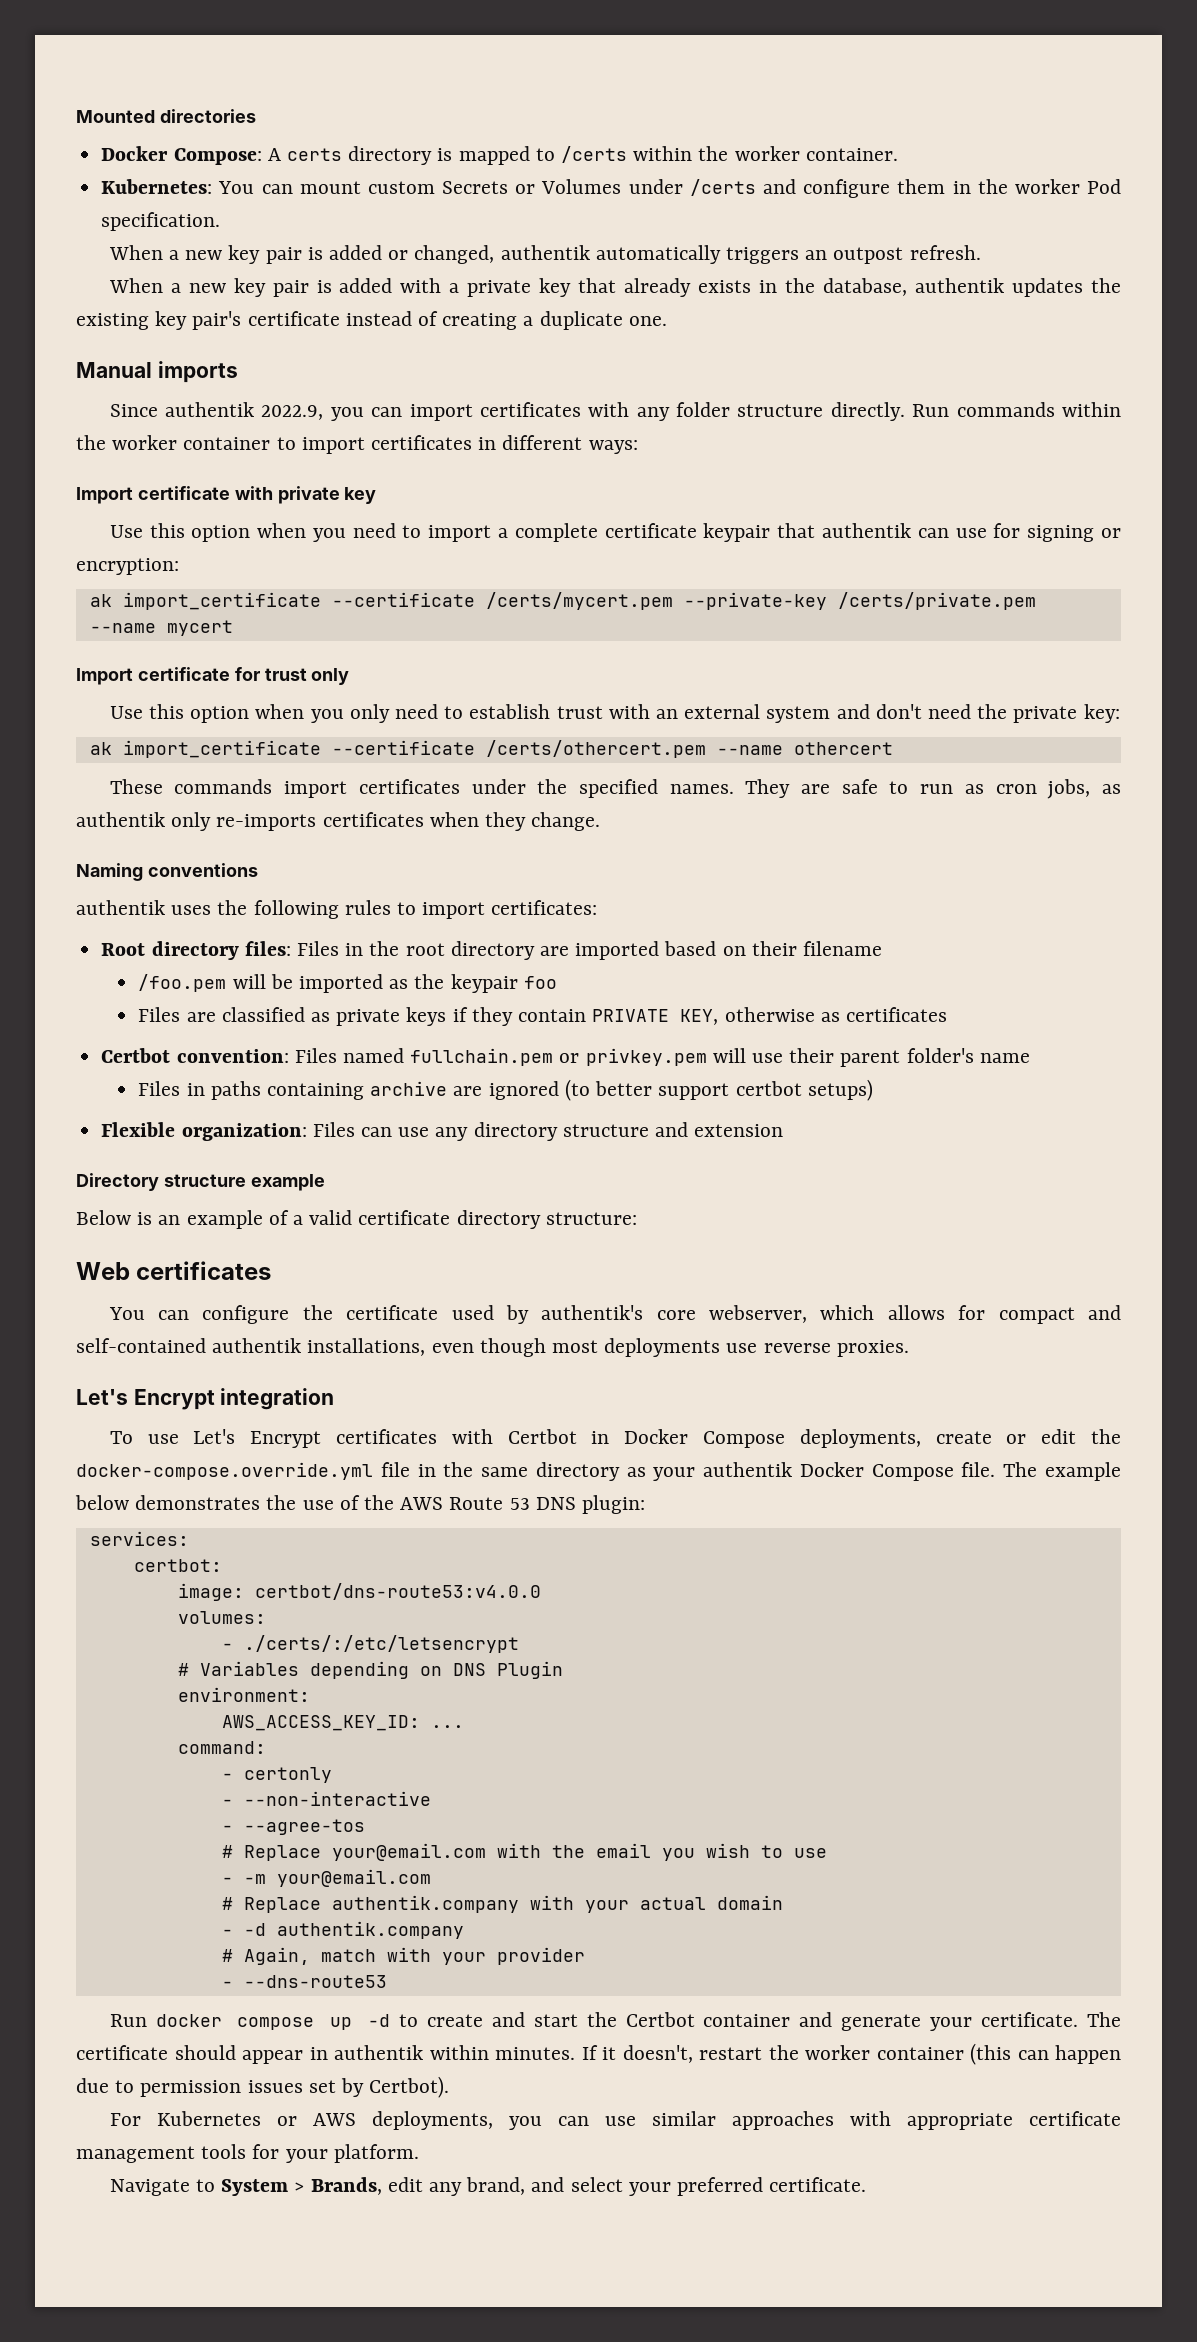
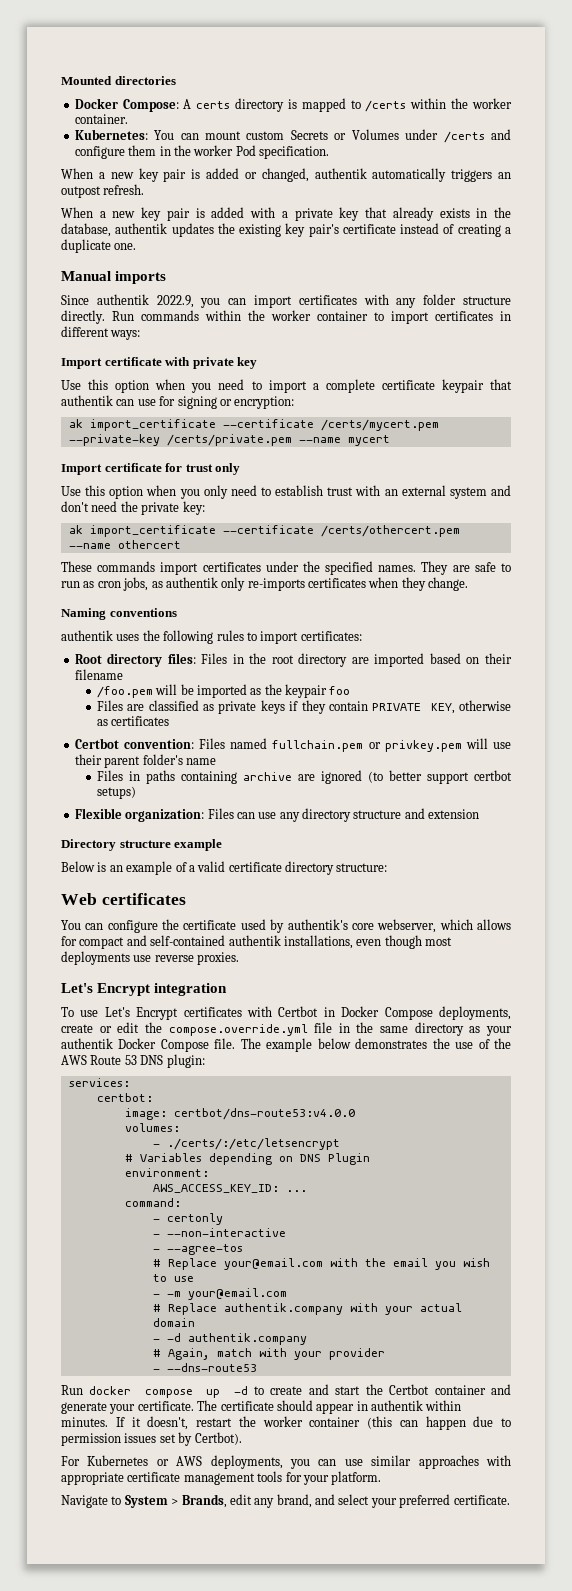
- To use Let's Encrypt certificates with Certbot in Docker Compose deployments, create or edit the docker-compose.override.yml file in the same directory as your authentik Docker Compose file.
+ To use Let's Encrypt certificates with Certbot in Docker Compose deployments, create or edit the compose.override.yml file in the same directory as your authentik Docker Compose file.

